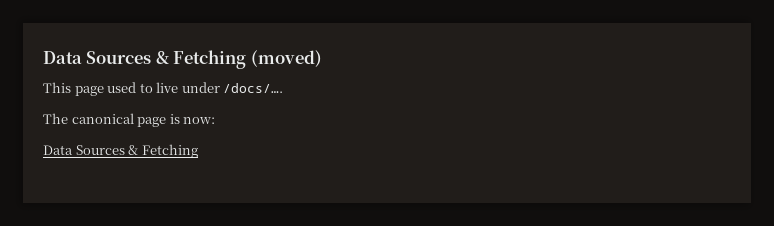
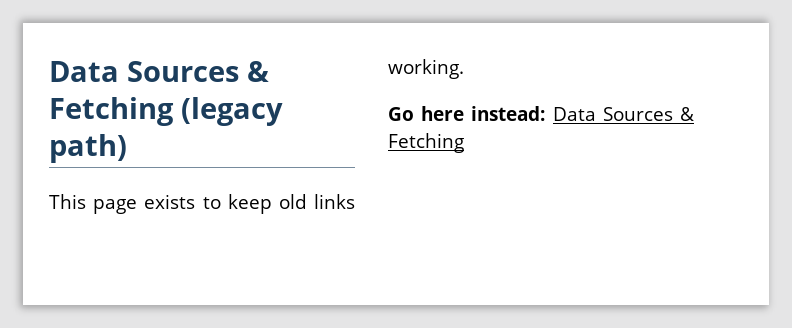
- Data Sources & Fetching (moved)
+ Data Sources & Fetching (legacy path)
- This page used to live under /docs/….
- The canonical page is now:
- Data Sources & Fetching
+ This page exists to keep old links working.
+ Go here instead: Data Sources & Fetching

